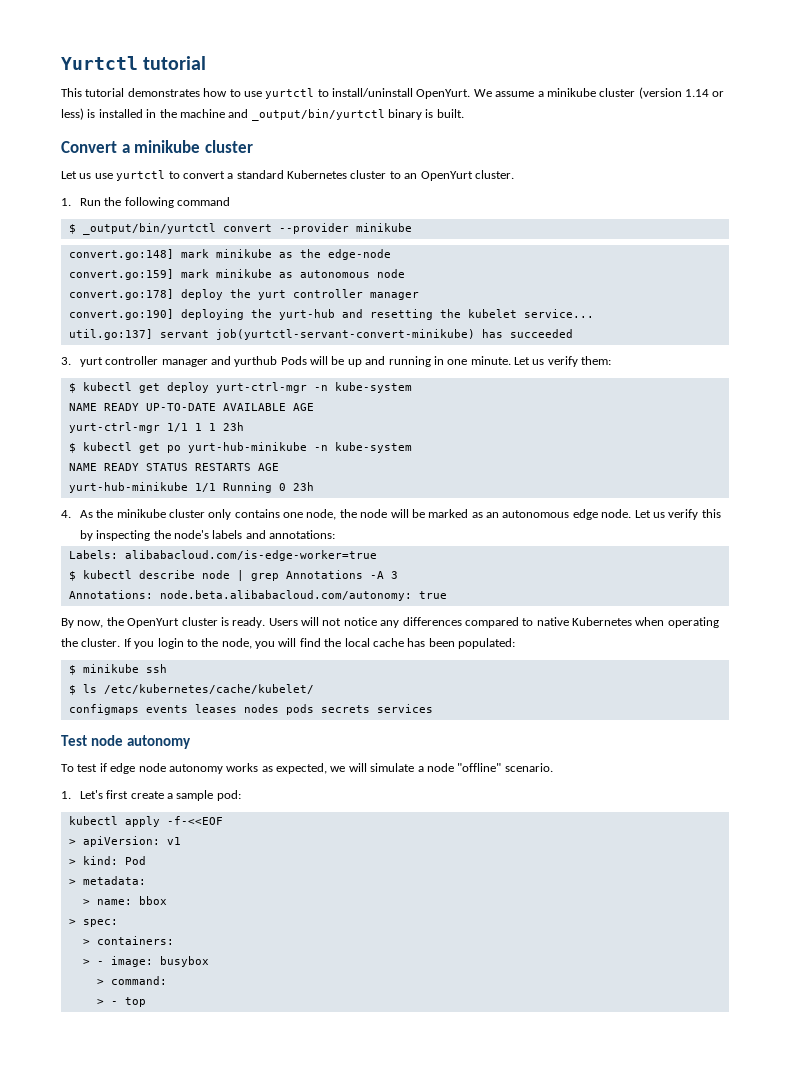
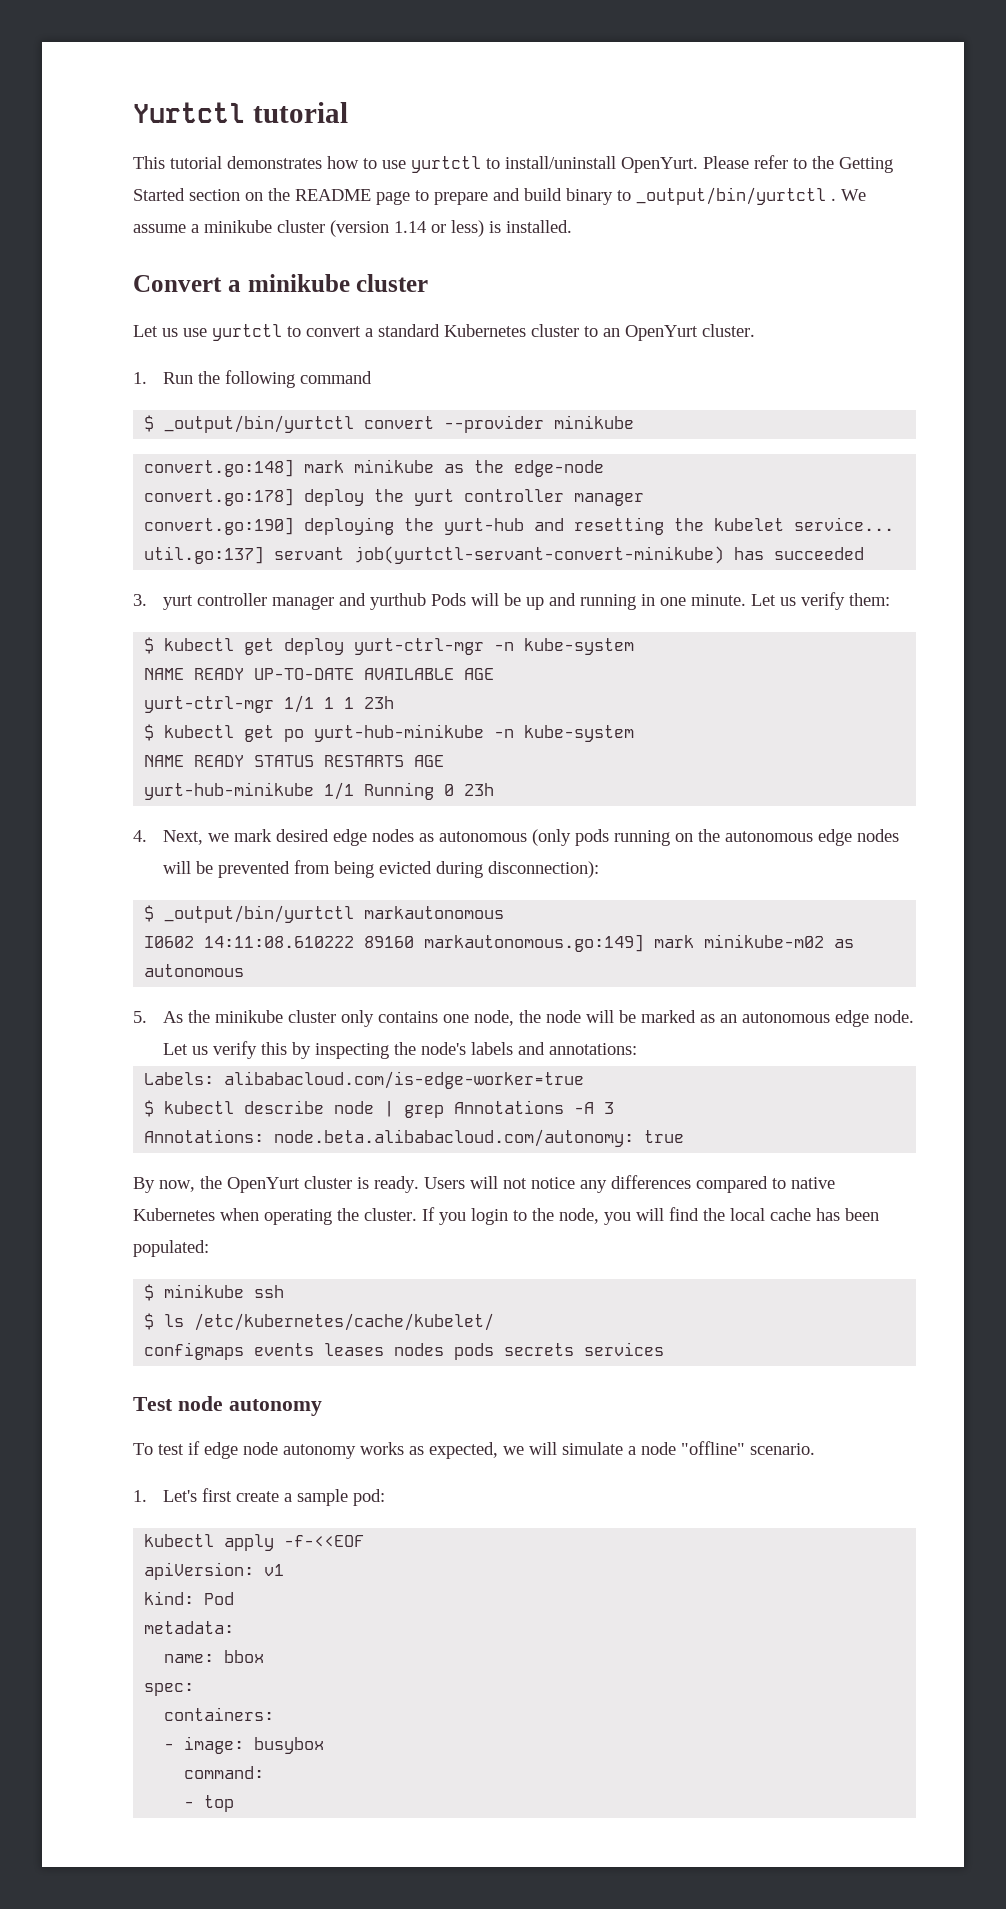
+ Please refer to the Getting Started section on the README page to prepare and build binary to _output/bin/yurtctl .
- We assume a minikube cluster (version 1.14 or less) is installed in the machine and _output/bin/yurtctl binary is built.
+ We assume a minikube cluster (version 1.14 or less) is installed.
- convert.go:159] mark minikube as autonomous node
- 4. As the minikube cluster only contains one node, the node will be marked as an autonomous edge node.
+ 4. Next, we mark desired edge nodes as autonomous (only pods running on the autonomous edge nodes will be prevented from being evicted during disconnection):
+ $ _output/bin/yurtctl markautonomous
+ I0602 14:11:08.610222 89160 markautonomous.go:149] mark minikube-m02 as autonomous
+ 5. As the minikube cluster only contains one node, the node will be marked as an autonomous edge node.
- > apiVersion: v1
+ apiVersion: v1
- > kind: Pod
+ kind: Pod
- > metadata:
+ metadata:
- > name: bbox
+ name: bbox
- > spec:
+ spec:
- > containers:
+ containers:
- > - image: busybox
+ - image: busybox
- > command:
+ command:
- > - top
+ - top

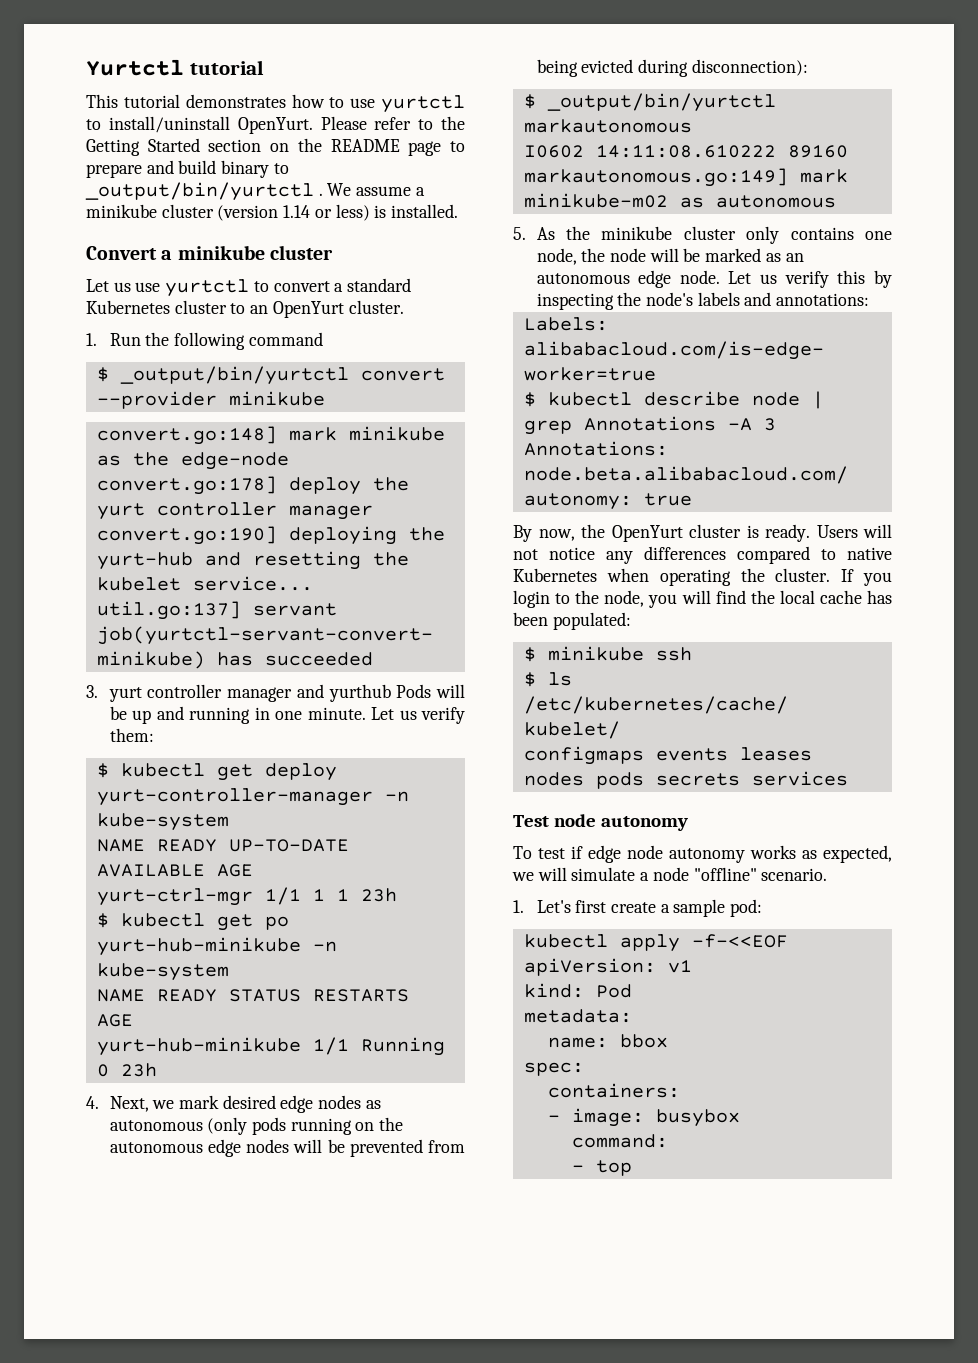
- $ kubectl get deploy yurt-ctrl-mgr -n kube-system
+ $ kubectl get deploy yurt-controller-manager -n kube-system

